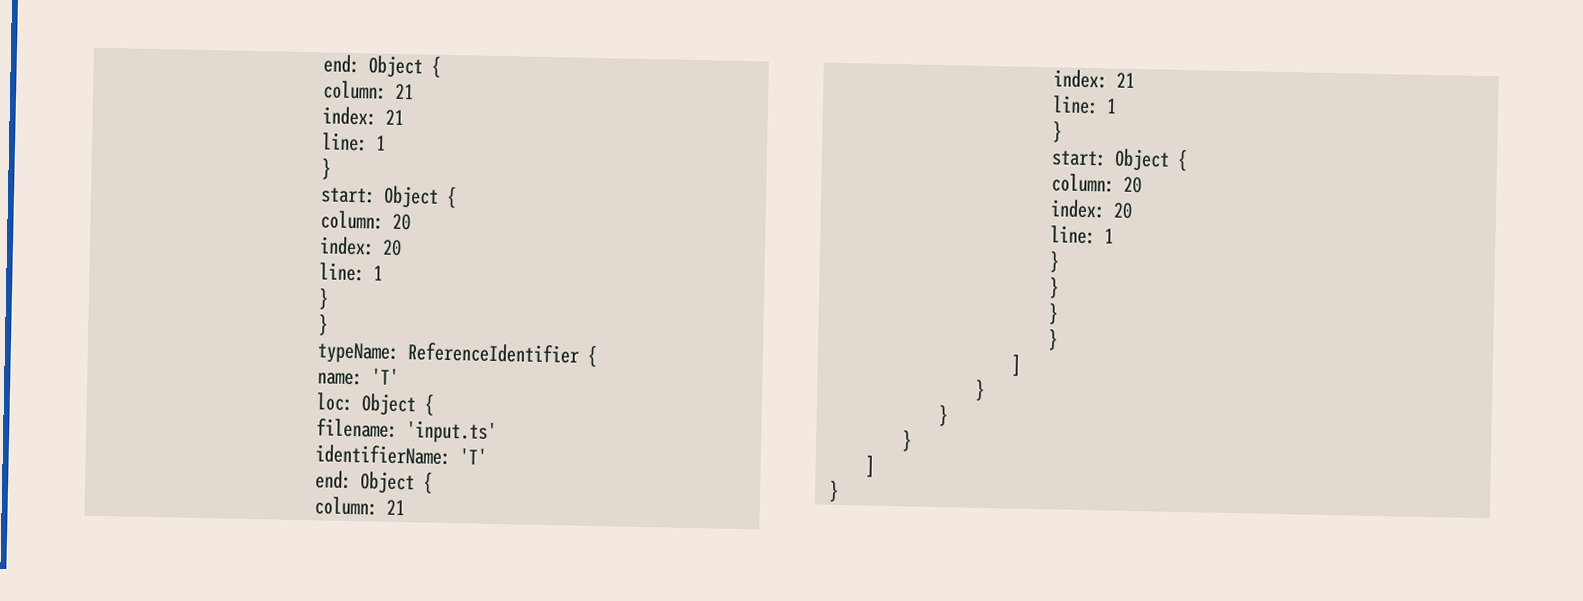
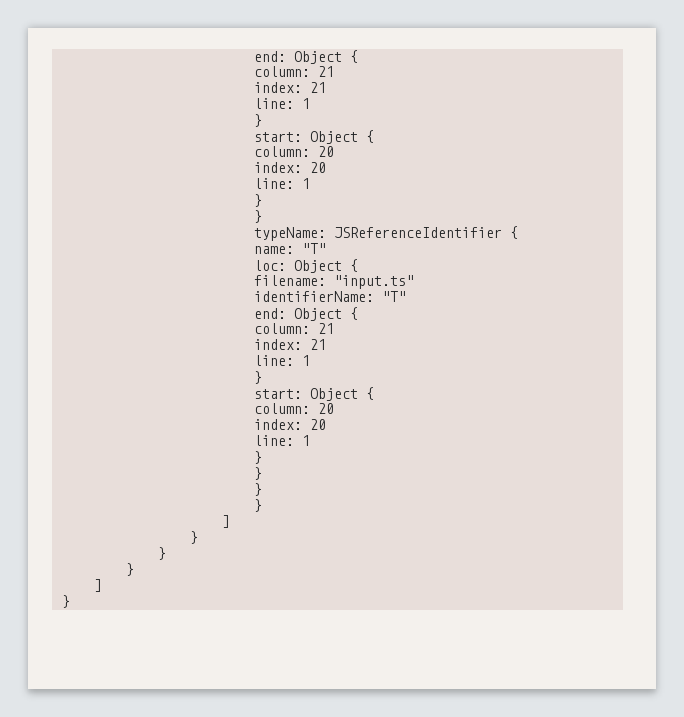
- typeName: ReferenceIdentifier {
+ typeName: JSReferenceIdentifier {
- name: 'T'
+ name: "T"
- filename: 'input.ts'
+ filename: "input.ts"
- identifierName: 'T'
+ identifierName: "T"

